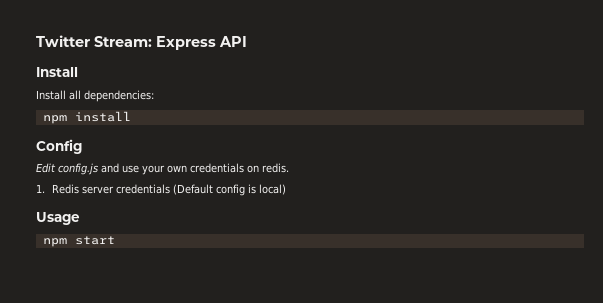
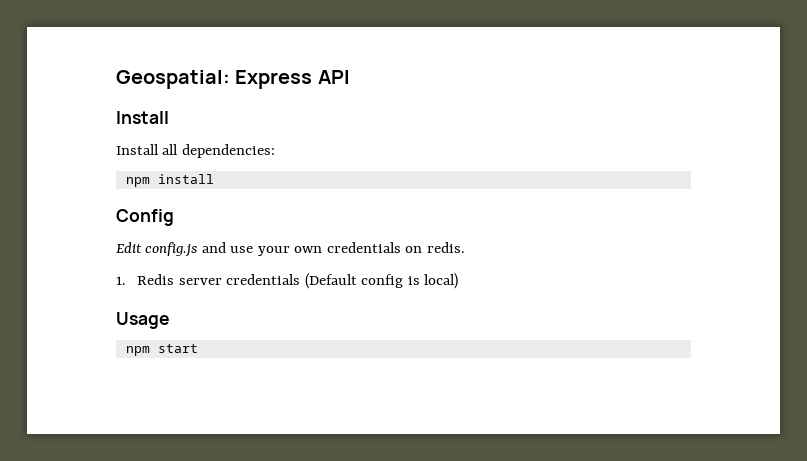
- Twitter Stream: Express API
+ Geospatial: Express API

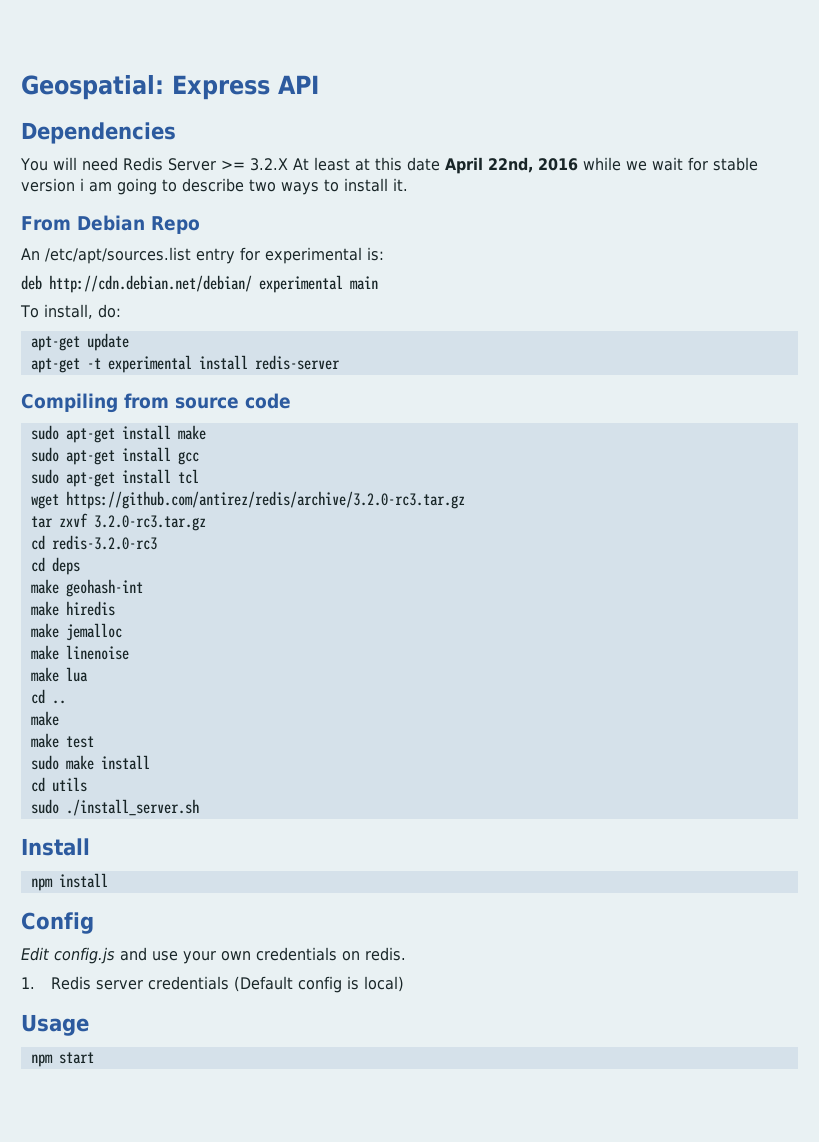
  Geospatial: Express API
+ Dependencies
+ You will need Redis Server >= 3.2.X At least at this date April 22nd, 2016 while we wait for stable version i am going to describe two ways to install it.
+ From Debian Repo
+ An /etc/apt/sources.list entry for experimental is:
+ deb http://cdn.debian.net/debian/ experimental main
+ To install, do:
+ apt-get update
+ apt-get -t experimental install redis-server
+ Compiling from source code
+ sudo apt-get install make
+ sudo apt-get install gcc
+ sudo apt-get install tcl
+ wget https://github.com/antirez/redis/archive/3.2.0-rc3.tar.gz
+ tar zxvf 3.2.0-rc3.tar.gz
+ cd redis-3.2.0-rc3
+ cd deps
+ make geohash-int
+ make hiredis
+ make jemalloc
+ make linenoise
+ make lua
+ cd ..
+ make
+ make test
+ sudo make install
+ cd utils
+ sudo ./install_server.sh
  Install
- Install all dependencies:

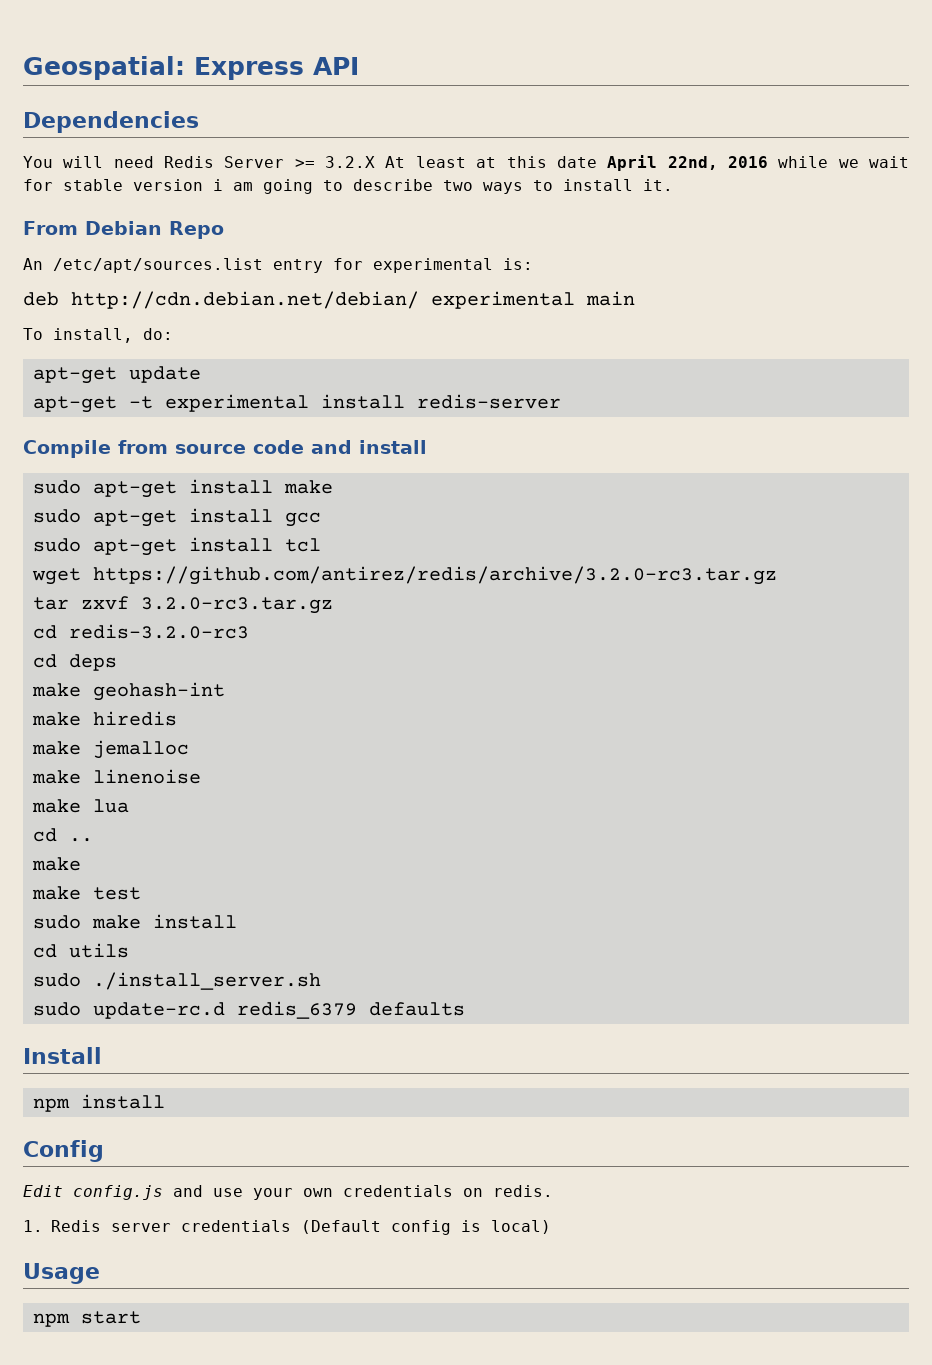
- Compiling from source code
+ Compile from source code and install
+ sudo update-rc.d redis_6379 defaults

